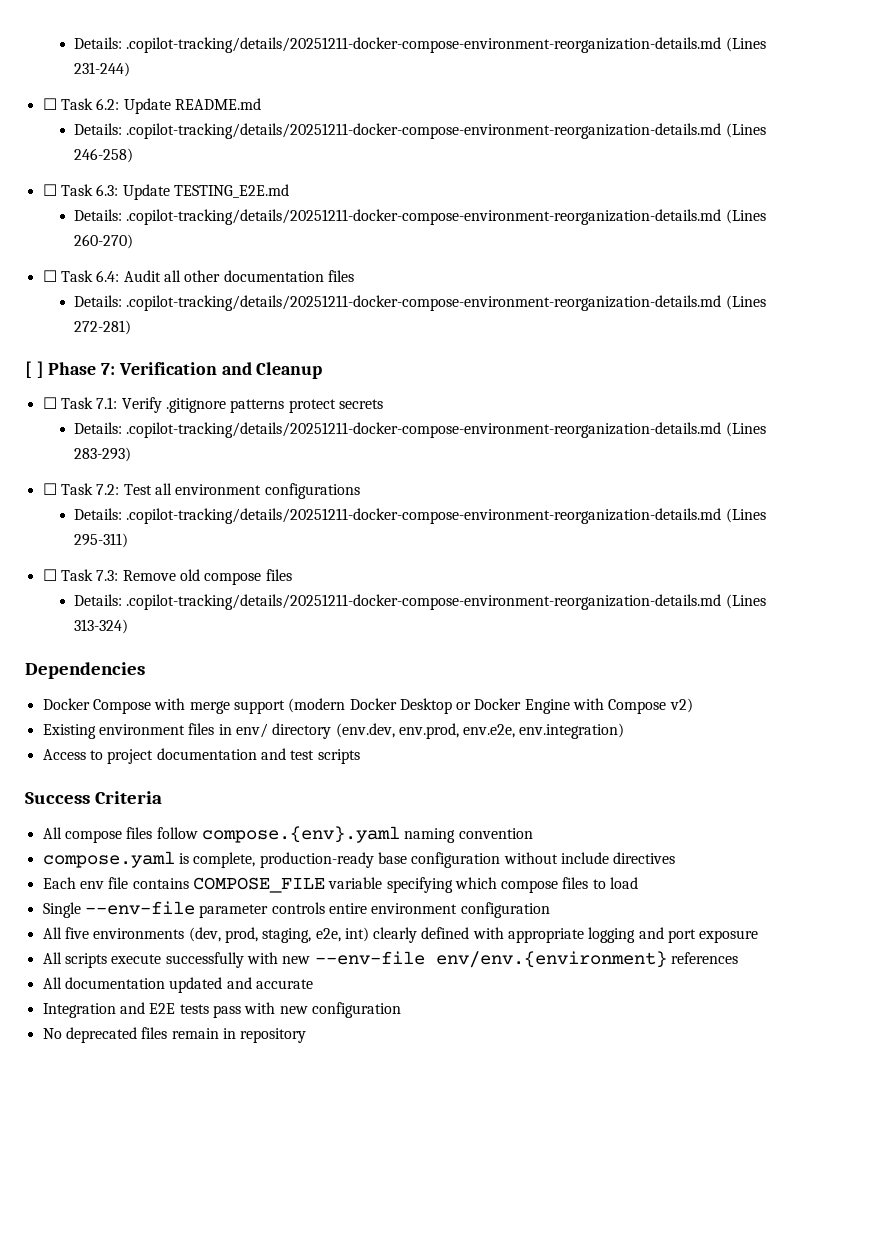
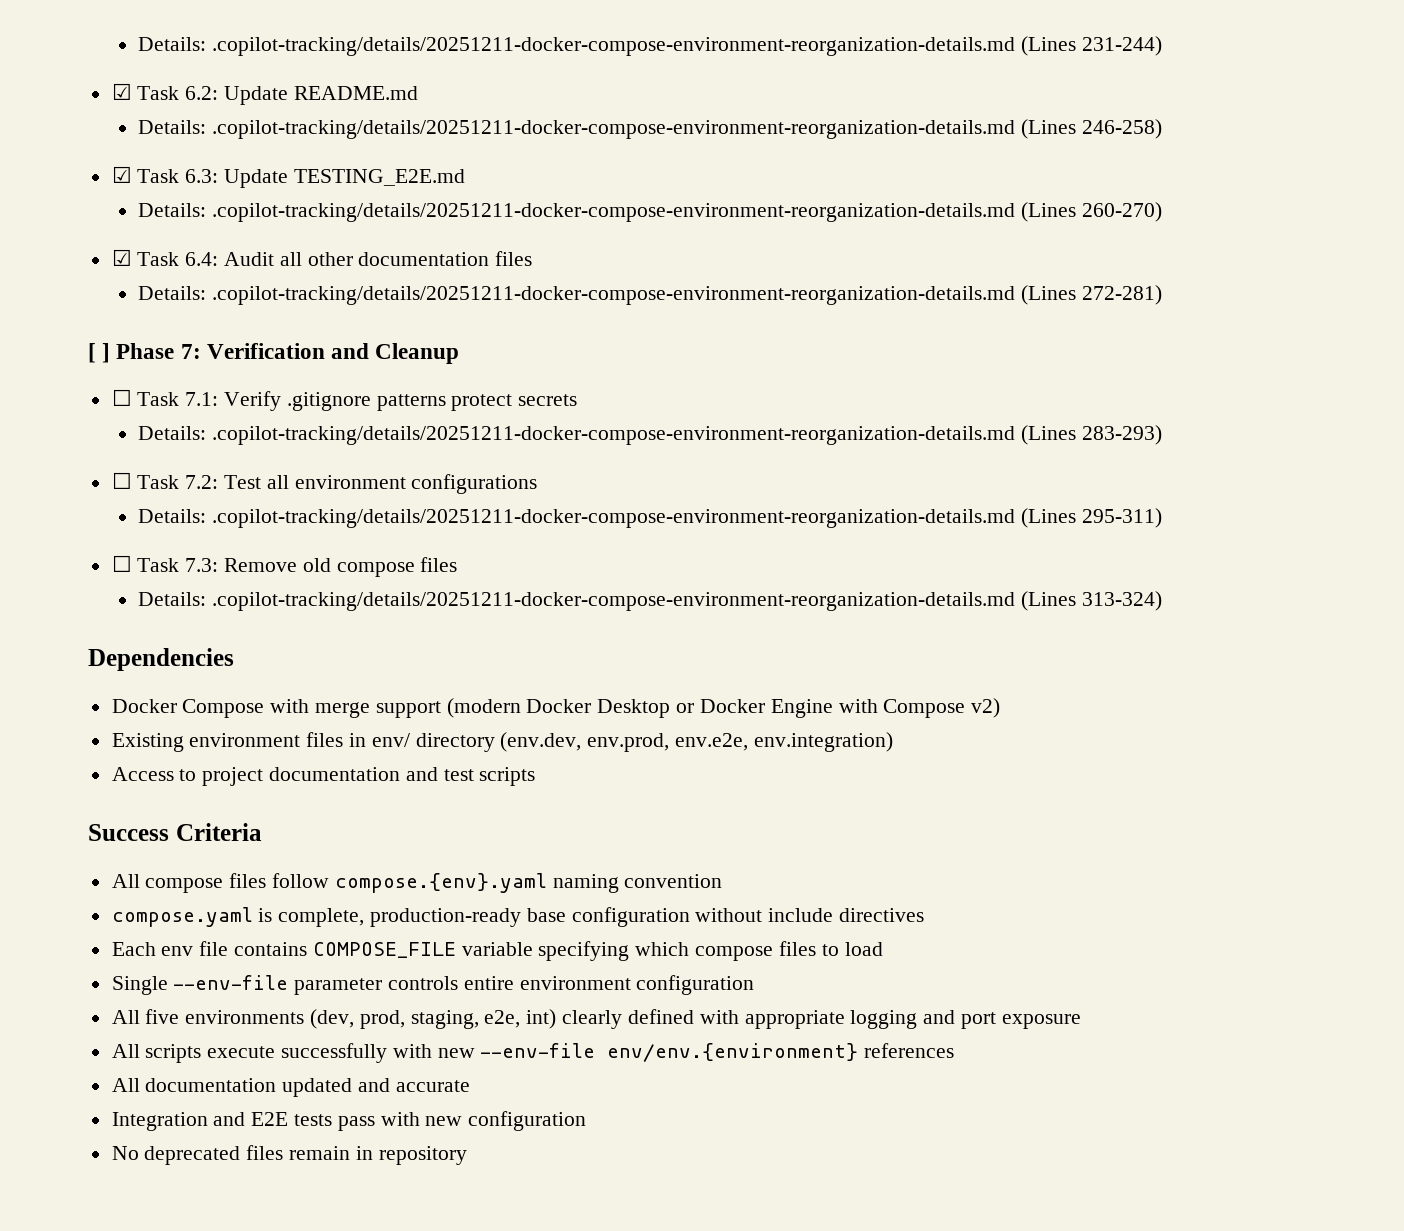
- ☐ Task 6.2: Update README.md
+ ☑ Task 6.2: Update README.md
- ☐ Task 6.3: Update TESTING_E2E.md
+ ☑ Task 6.3: Update TESTING_E2E.md
- ☐ Task 6.4: Audit all other documentation files
+ ☑ Task 6.4: Audit all other documentation files

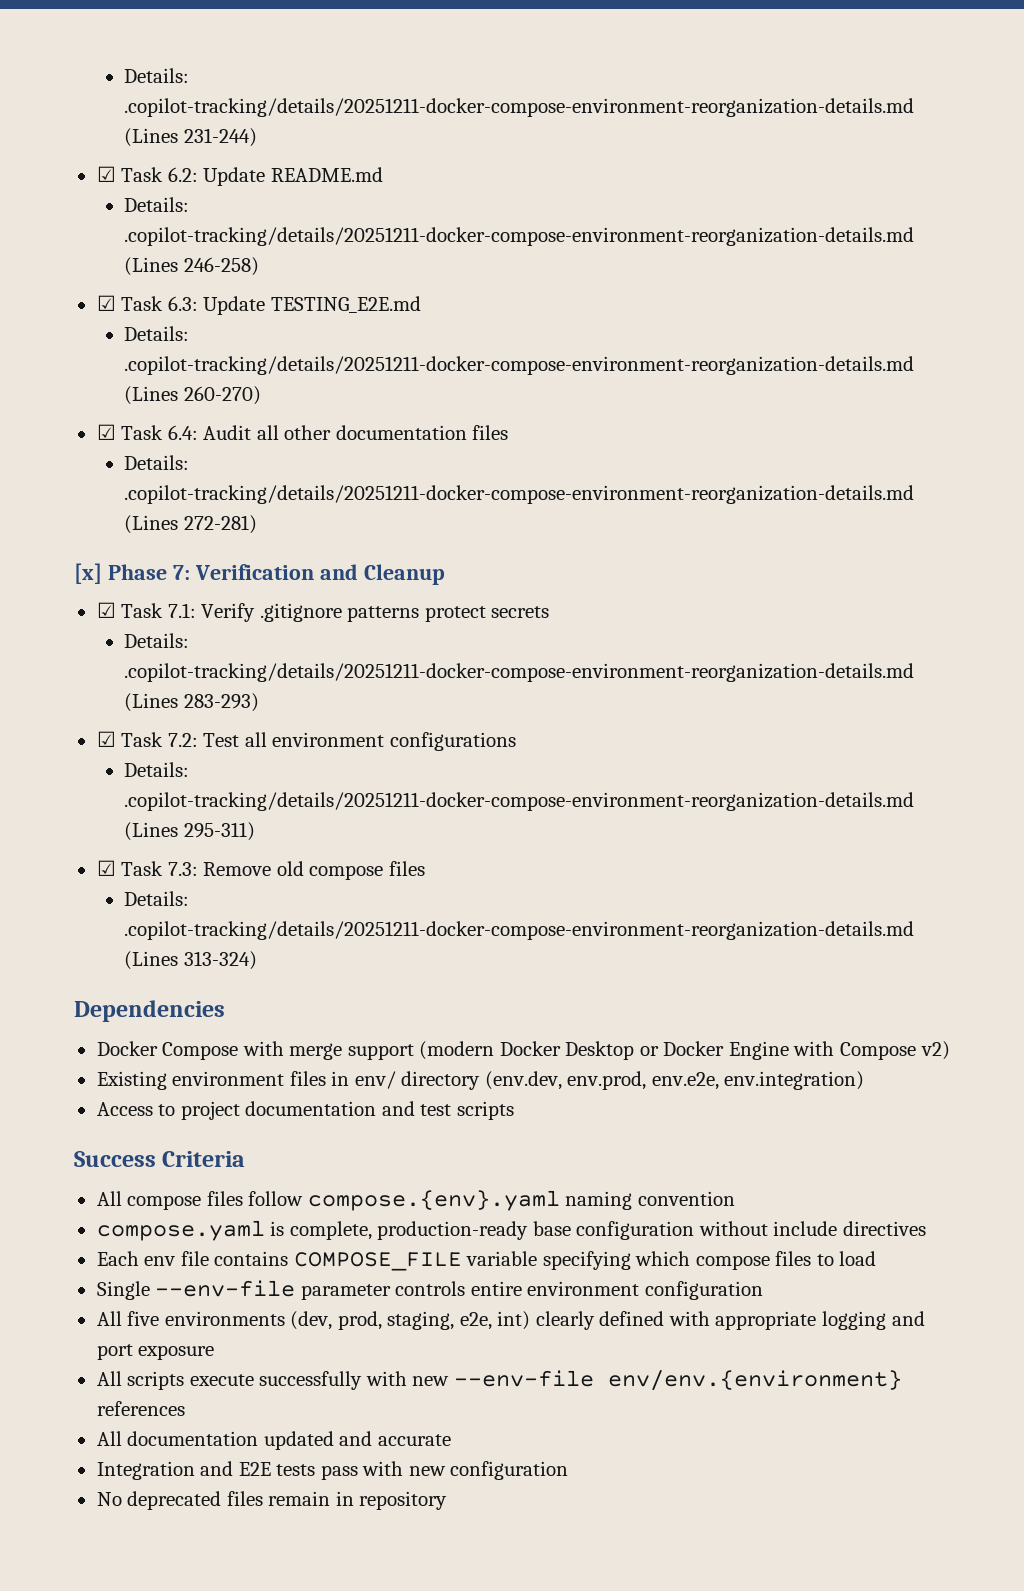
- [ ] Phase 7: Verification and Cleanup
+ [x] Phase 7: Verification and Cleanup
- ☐ Task 7.1: Verify .gitignore patterns protect secrets
+ ☑ Task 7.1: Verify .gitignore patterns protect secrets
- ☐ Task 7.2: Test all environment configurations
+ ☑ Task 7.2: Test all environment configurations
- ☐ Task 7.3: Remove old compose files
+ ☑ Task 7.3: Remove old compose files

